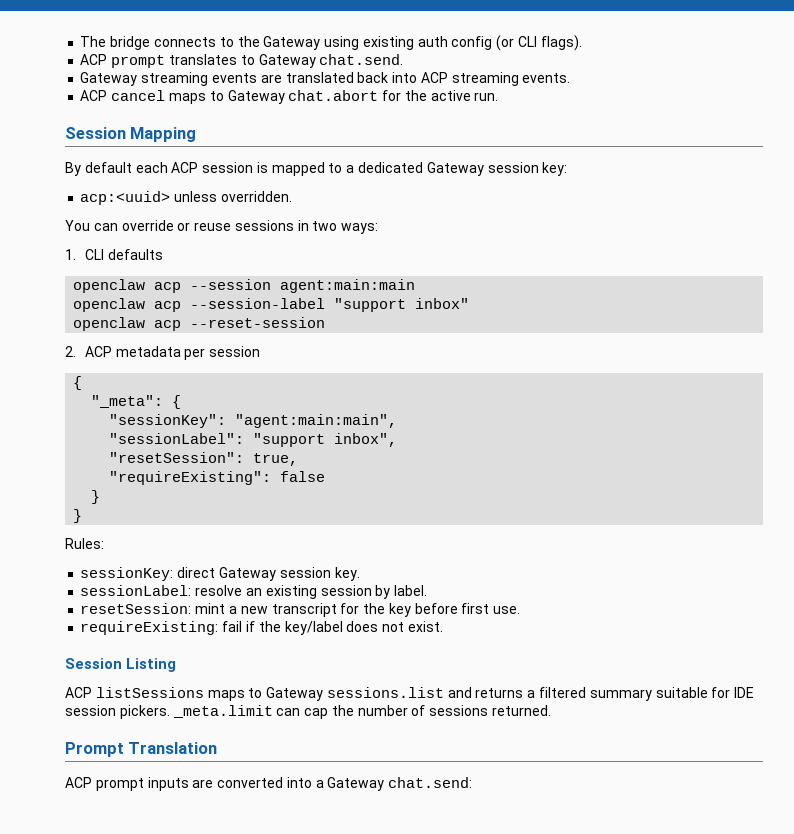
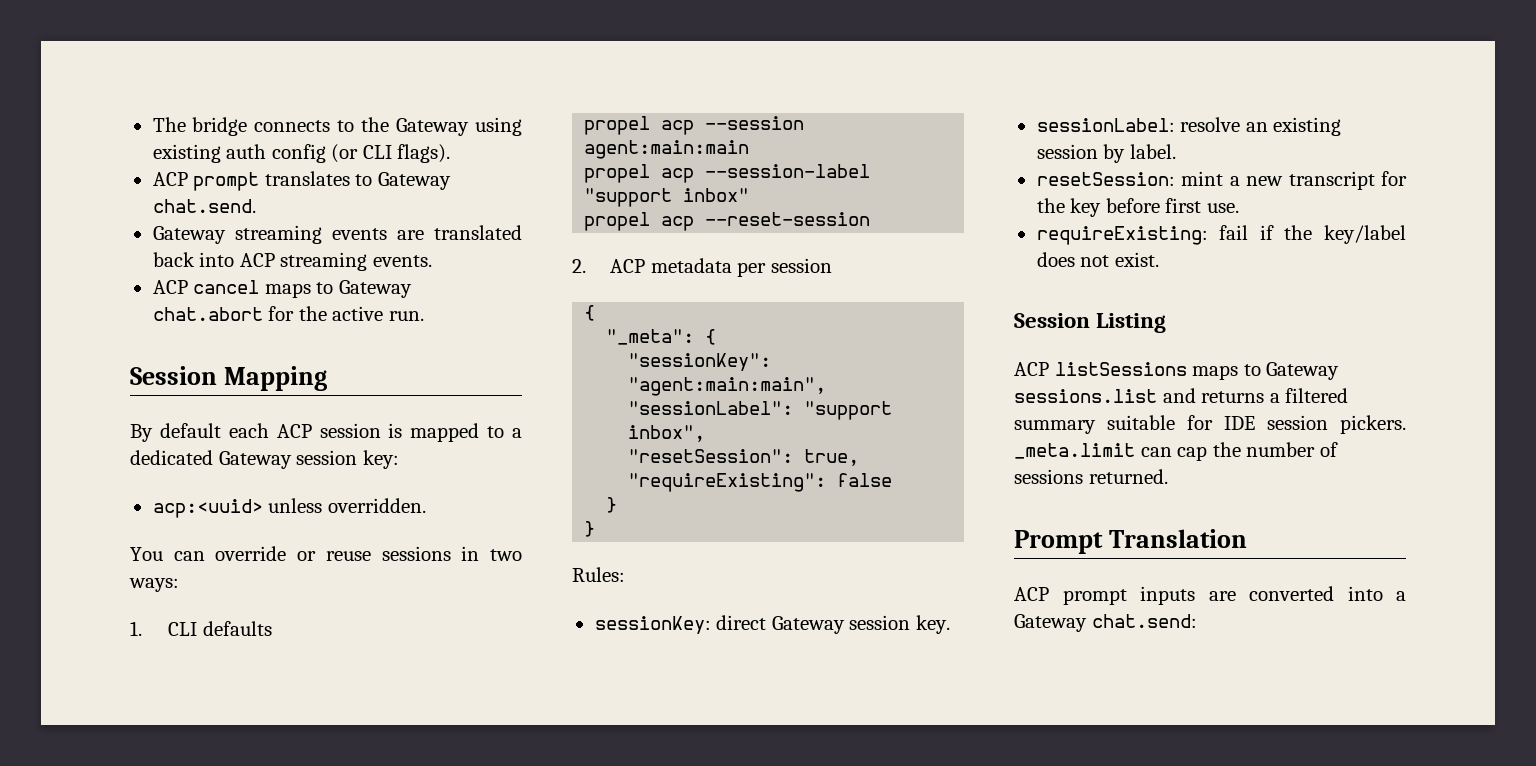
- openclaw acp --session agent:main:main
+ propel acp --session agent:main:main
- openclaw acp --session-label "support inbox"
+ propel acp --session-label "support inbox"
- openclaw acp --reset-session
+ propel acp --reset-session

